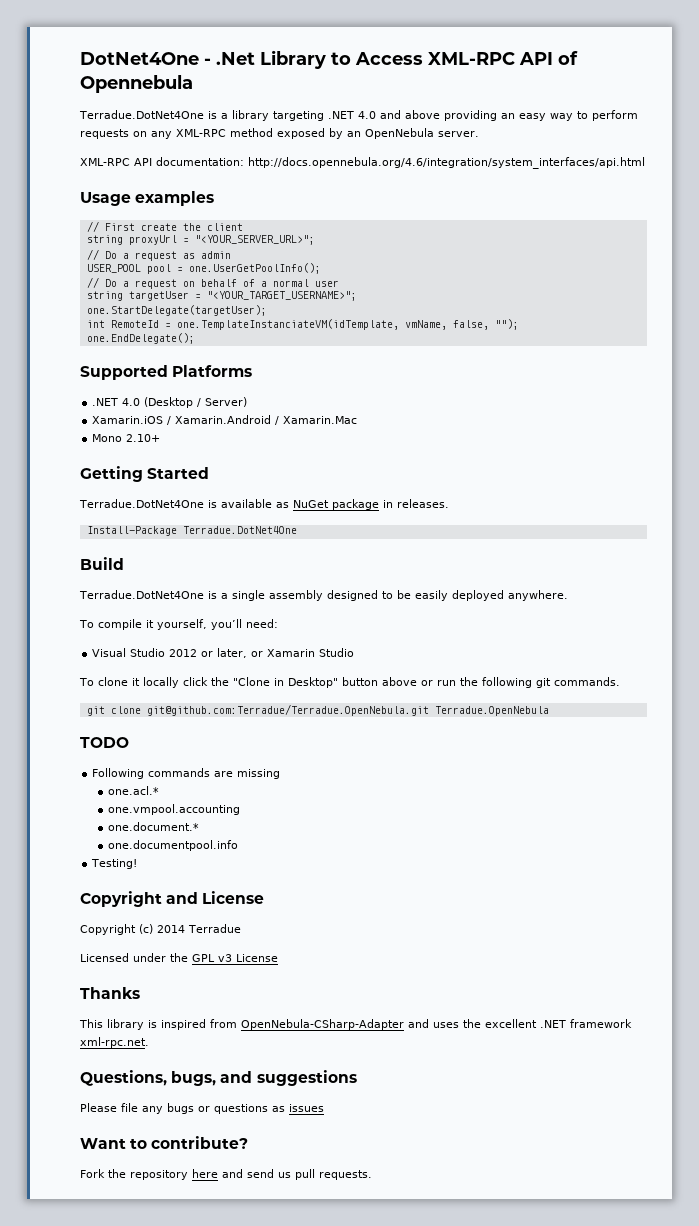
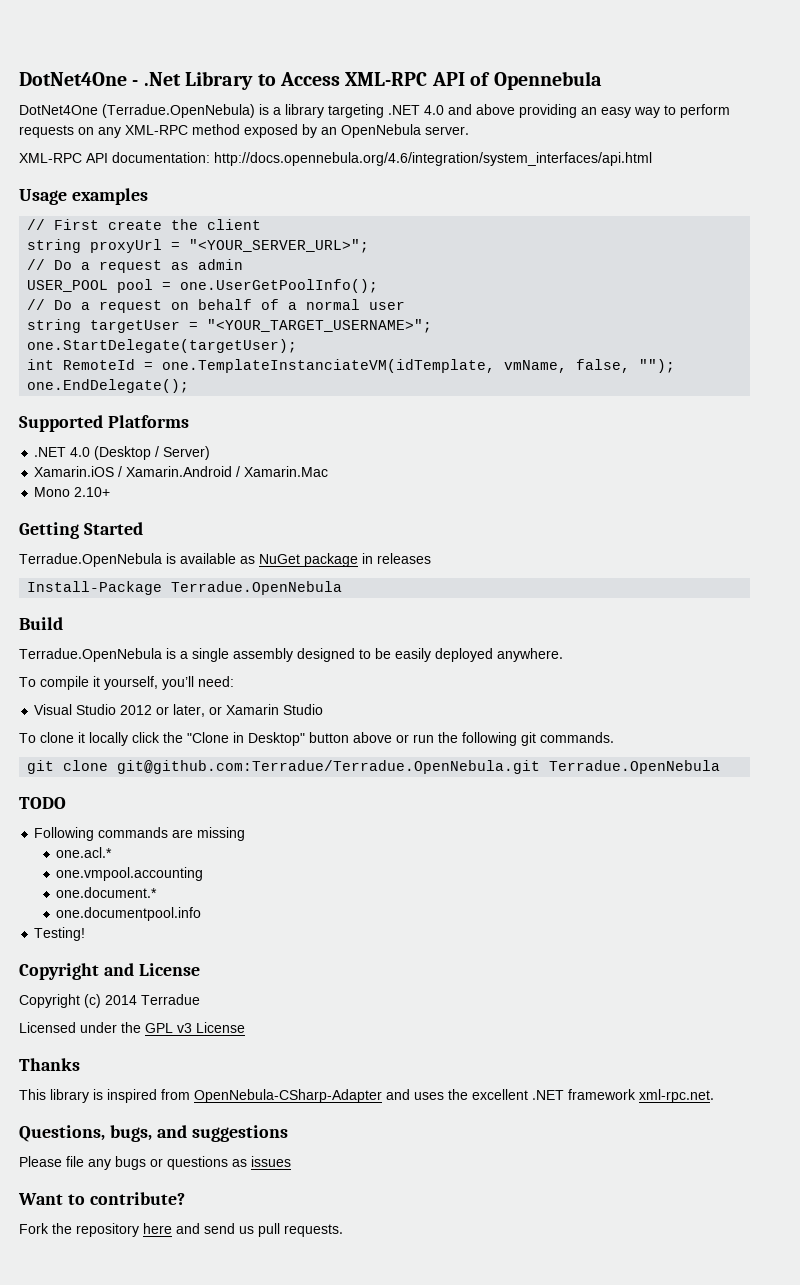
- Terradue.DotNet4One is a library targeting .NET 4.0 and above providing an easy way to perform requests on any XML-RPC method exposed by an OpenNebula server.
+ DotNet4One (Terradue.OpenNebula) is a library targeting .NET 4.0 and above providing an easy way to perform requests on any XML-RPC method exposed by an OpenNebula server.
- Terradue.DotNet4One is available as NuGet package in releases.
+ Terradue.OpenNebula is available as NuGet package in releases
- Install-Package Terradue.DotNet4One
+ Install-Package Terradue.OpenNebula
- Terradue.DotNet4One is a single assembly designed to be easily deployed anywhere.
+ Terradue.OpenNebula is a single assembly designed to be easily deployed anywhere.

